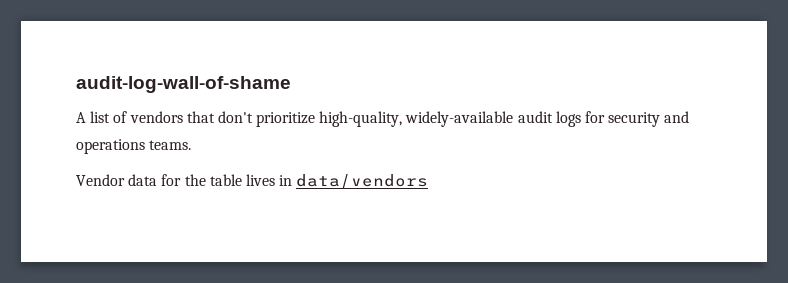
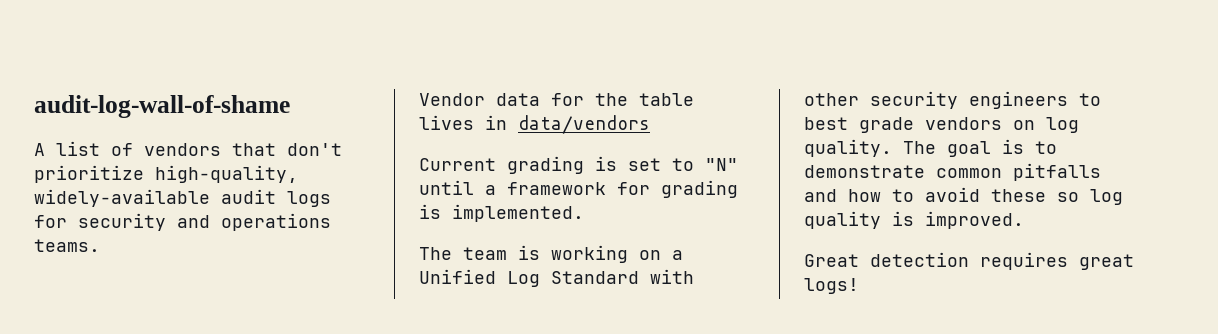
+ Current grading is set to "N" until a framework for grading is implemented.
+ The team is working on a Unified Log Standard with other security engineers to best grade vendors on log quality. The goal is to demonstrate common pitfalls and how to avoid these so log quality is improved.
+ Great detection requires great logs!

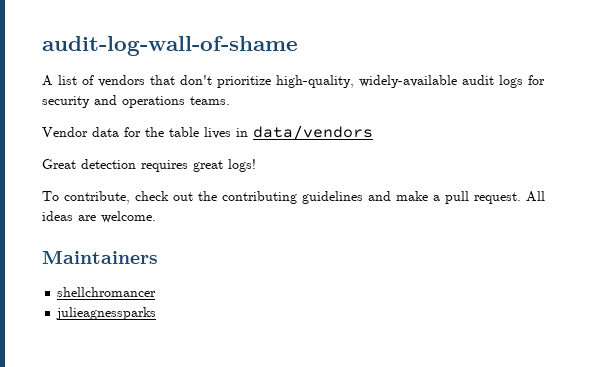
- Current grading is set to "N" until a framework for grading is implemented.
- The team is working on a Unified Log Standard with other security engineers to best grade vendors on log quality. The goal is to demonstrate common pitfalls and how to avoid these so log quality is improved.
+ To contribute, check out the contributing guidelines and make a pull request. All ideas are welcome.
+ Maintainers
+ shellchromancer
+ julieagnessparks

